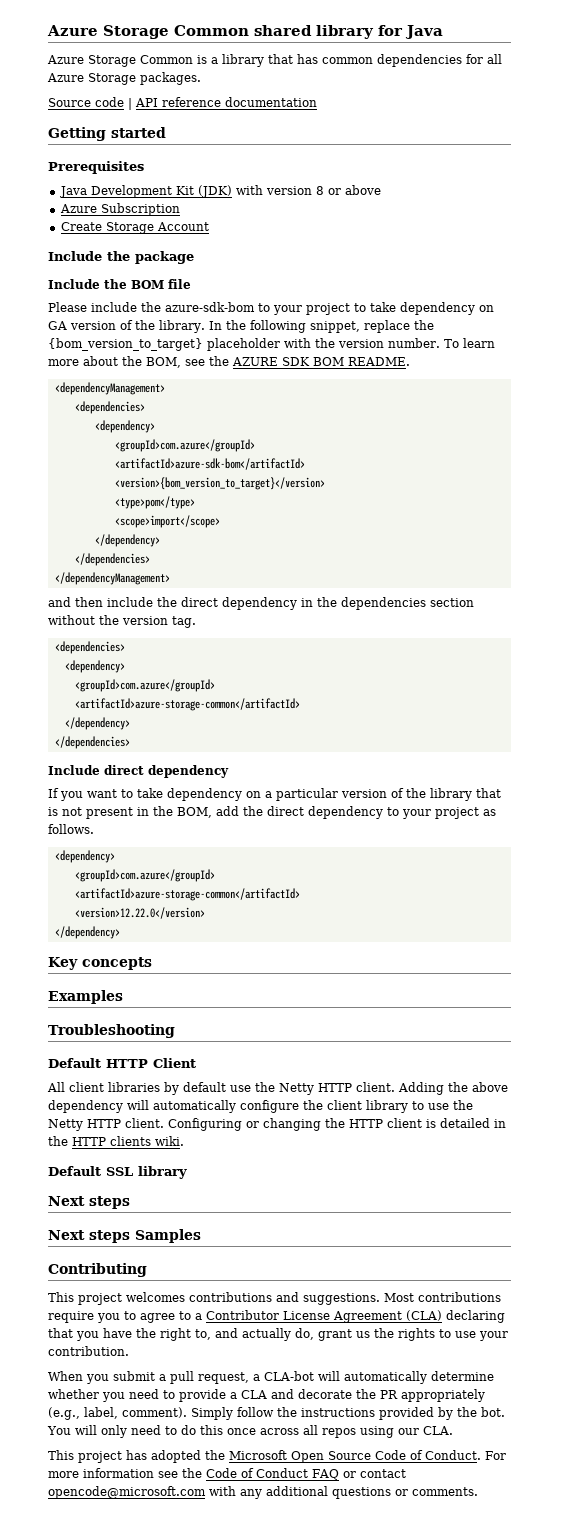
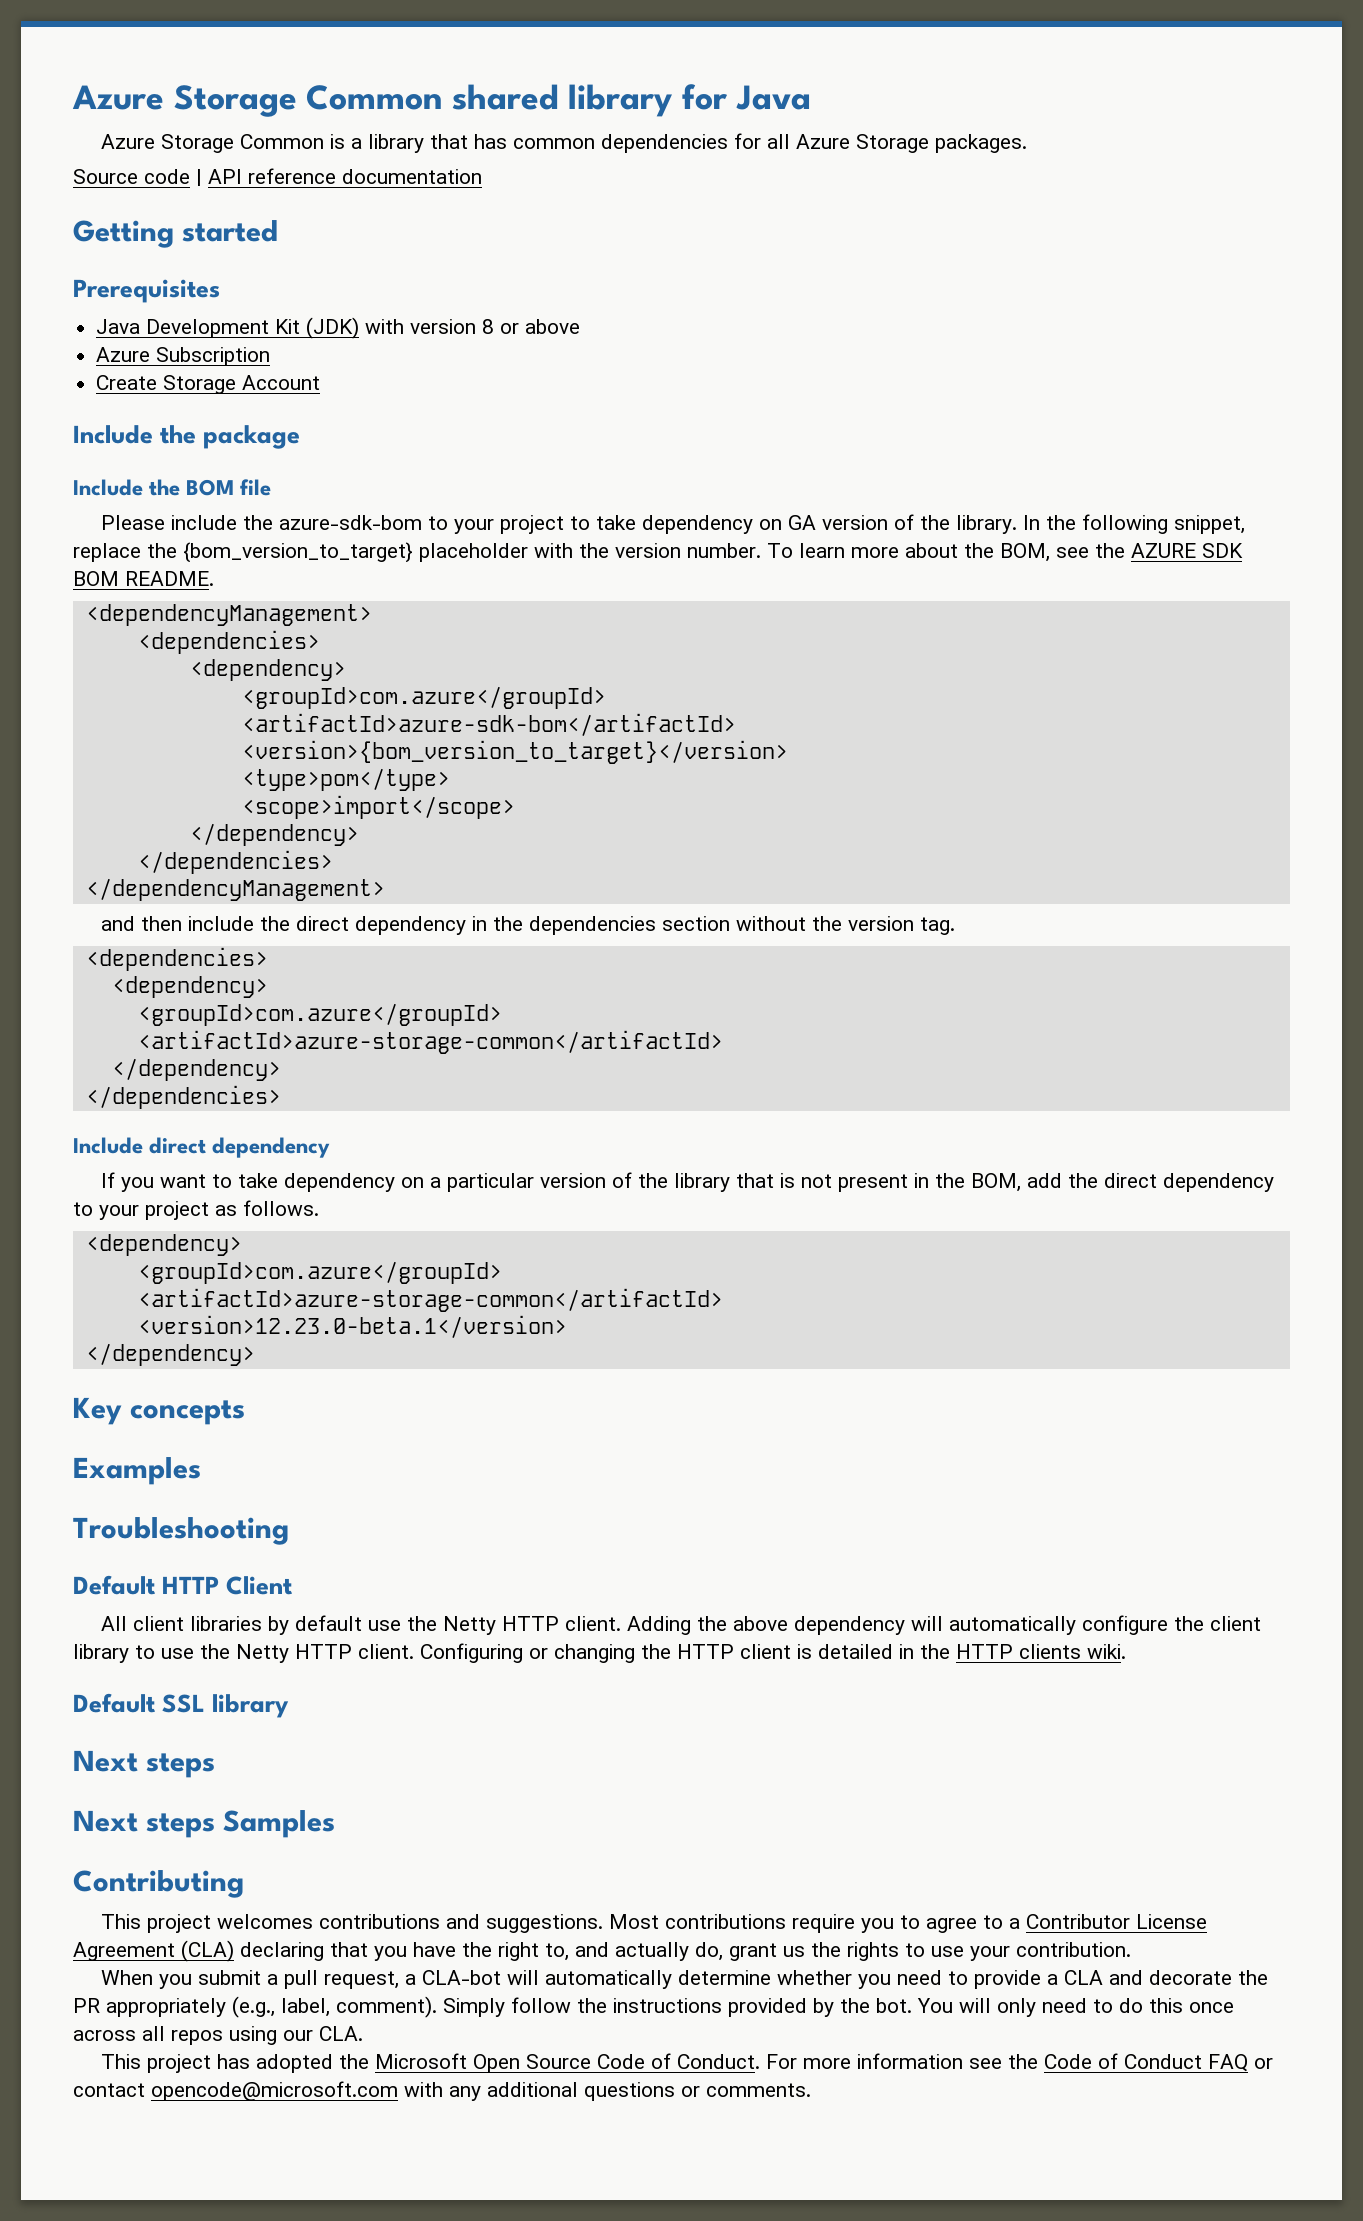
- <version>12.22.0</version>
+ <version>12.23.0-beta.1</version>

